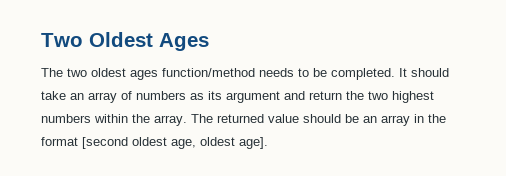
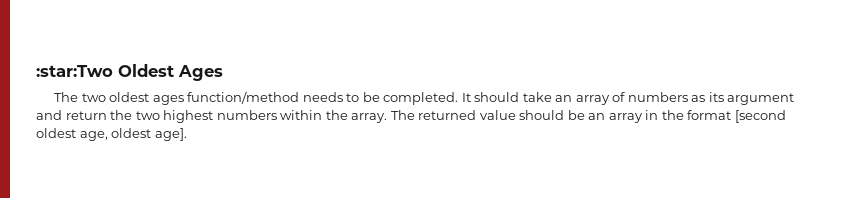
- Two Oldest Ages
+ :star:Two Oldest Ages

